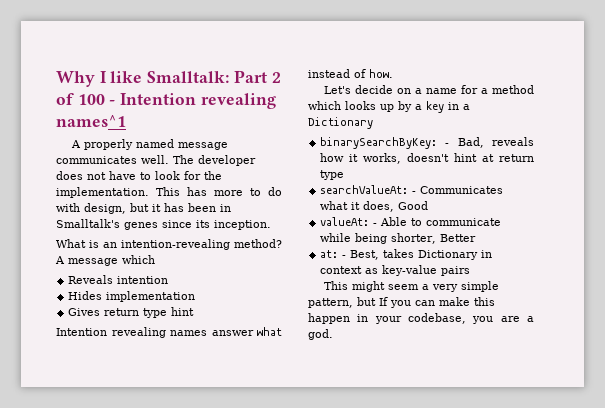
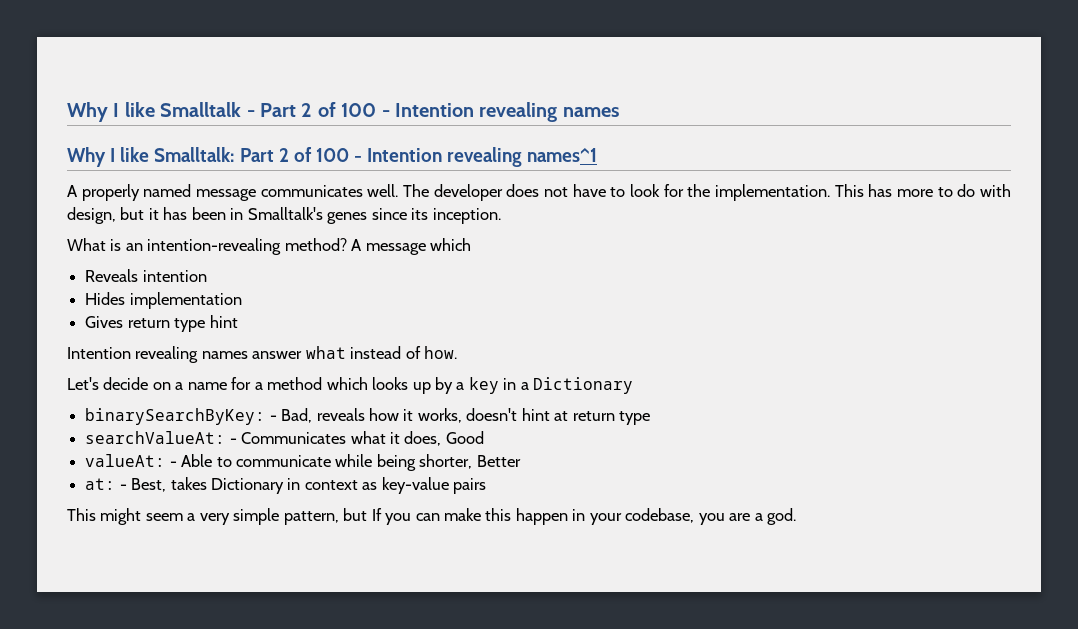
+ Why I like Smalltalk - Part 2 of 100 - Intention revealing names

